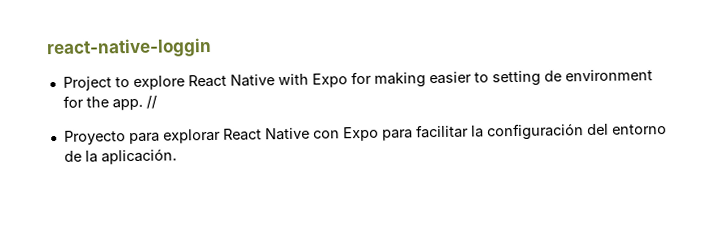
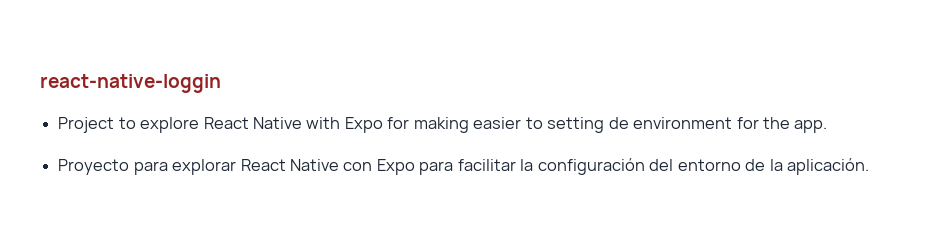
- Project to explore React Native with Expo for making easier to setting de environment for the app. //
+ Project to explore React Native with Expo for making easier to setting de environment for the app.

